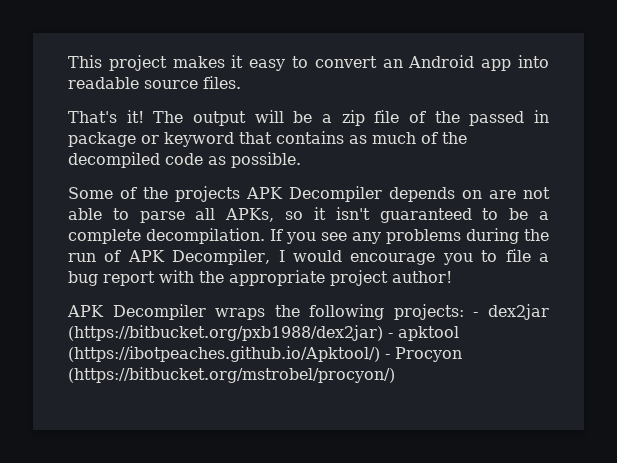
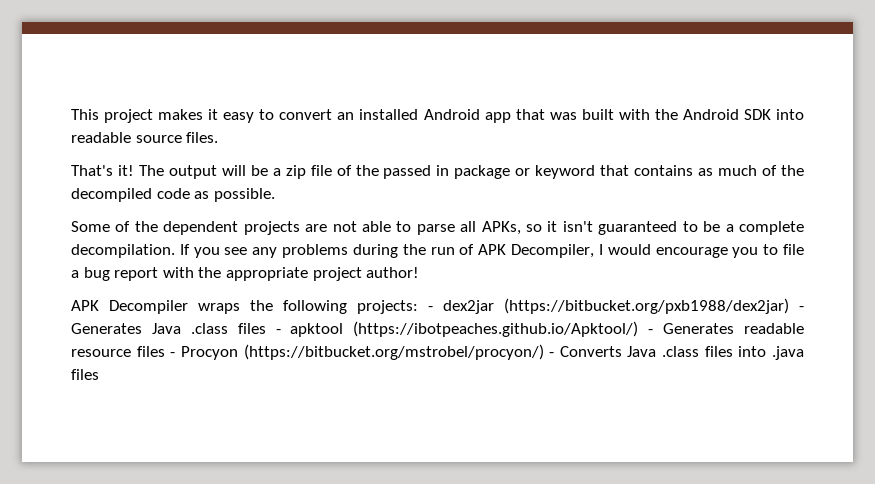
- This project makes it easy to convert an Android app into readable source files.
+ This project makes it easy to convert an installed Android app that was built with the Android SDK into readable source files.
- Some of the projects APK Decompiler depends on are not able to parse all APKs, so it isn't guaranteed to be a complete decompilation.
+ Some of the dependent projects are not able to parse all APKs, so it isn't guaranteed to be a complete decompilation.
- APK Decompiler wraps the following projects: - dex2jar (https://bitbucket.org/pxb1988/dex2jar) - apktool (https://ibotpeaches.github.io/Apktool/) - Procyon (https://bitbucket.org/mstrobel/procyon/)
+ APK Decompiler wraps the following projects: - dex2jar (https://bitbucket.org/pxb1988/dex2jar) - Generates Java .class files - apktool (https://ibotpeaches.github.io/Apktool/) - Generates readable resource files - Procyon (https://bitbucket.org/mstrobel/procyon/) - Converts Java .class files into .java files

